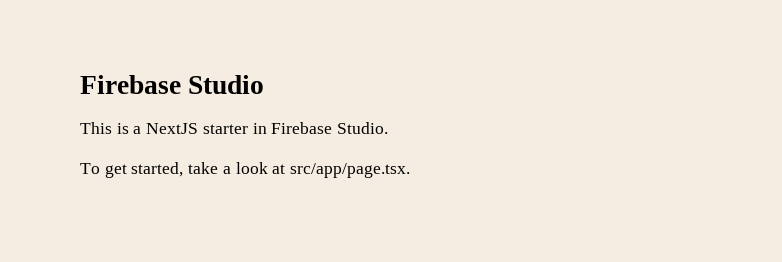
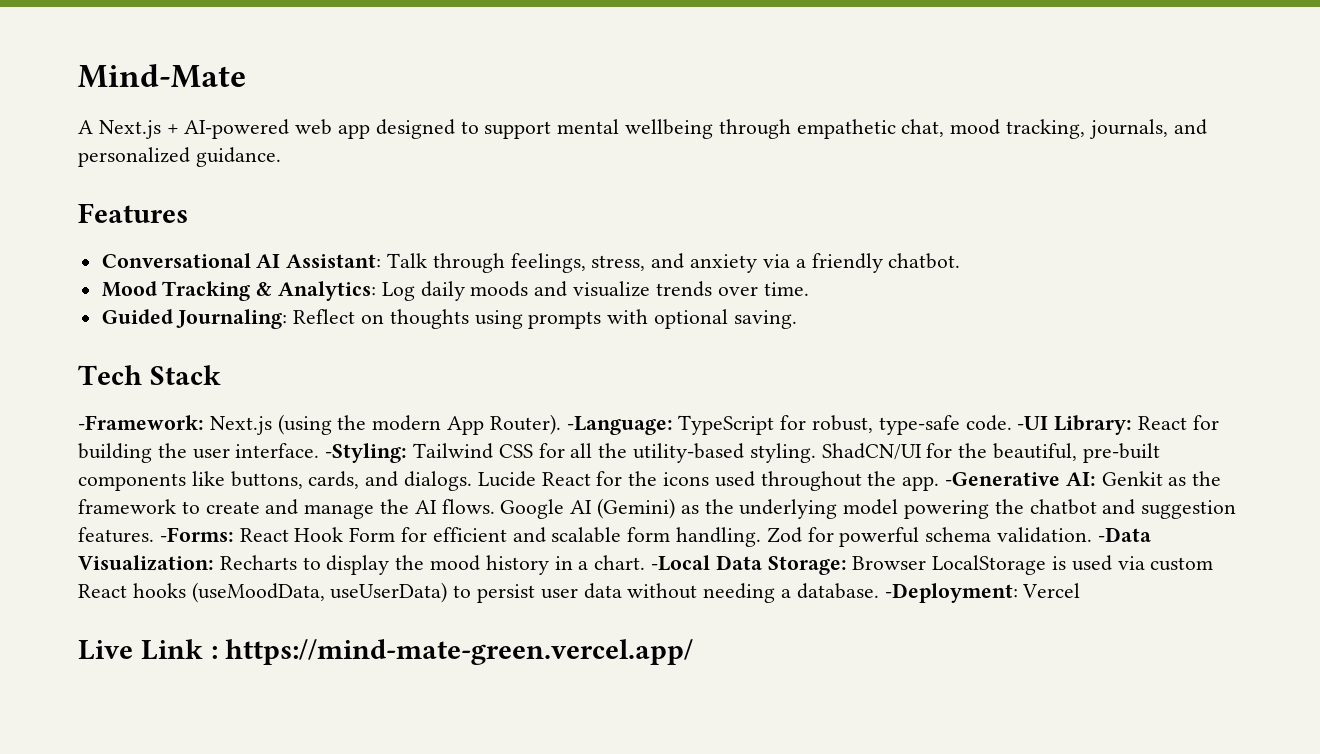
- Firebase Studio
- This is a NextJS starter in Firebase Studio.
- To get started, take a look at src/app/page.tsx.
+ Mind‑Mate
+ A Next.js + AI-powered web app designed to support mental wellbeing through empathetic chat, mood tracking, journals, and personalized guidance.
+ Features
+ Conversational AI Assistant: Talk through feelings, stress, and anxiety via a friendly chatbot.
+ Mood Tracking & Analytics: Log daily moods and visualize trends over time.
+ Guided Journaling: Reflect on thoughts using prompts with optional saving.
+ Tech Stack
+ -Framework: Next.js (using the modern App Router). -Language: TypeScript for robust, type-safe code. -UI Library: React for building the user interface. -Styling: Tailwind CSS for all the utility-based styling. ShadCN/UI for the beautiful, pre-built components like buttons, cards, and dialogs. Lucide React for the icons used throughout the app. -Generative AI: Genkit as the framework to create and manage the AI flows. Google AI (Gemini) as the underlying model powering the chatbot and suggestion features. -Forms: React Hook Form for efficient and scalable form handling. Zod for powerful schema validation. -Data Visualization: Recharts to display the mood history in a chart. -Local Data Storage: Browser LocalStorage is used via custom React hooks (useMoodData, useUserData) to persist user data without needing a database. -Deployment: Vercel
+ Live Link : https://mind-mate-green.vercel.app/

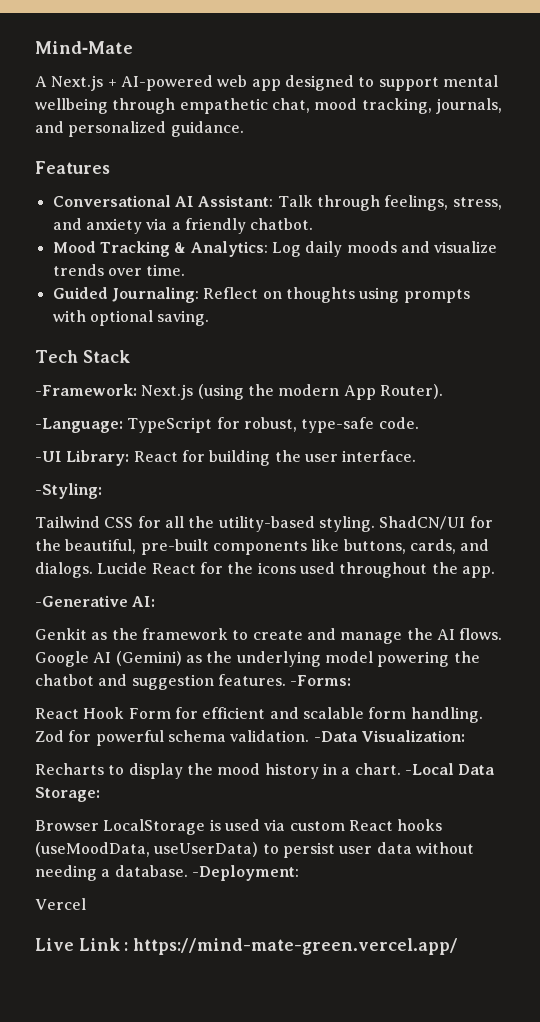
- -Framework: Next.js (using the modern App Router). -Language: TypeScript for robust, type-safe code. -UI Library: React for building the user interface. -Styling: Tailwind CSS for all the utility-based styling.
+ -Framework: Next.js (using the modern App Router).
+ -Language: TypeScript for robust, type-safe code.
+ -UI Library: React for building the user interface.
+ -Styling:
+ Tailwind CSS for all the utility-based styling.
- Lucide React for the icons used throughout the app. -Generative AI: Genkit as the framework to create and manage the AI flows.
+ Lucide React for the icons used throughout the app.
+ -Generative AI:
+ Genkit as the framework to create and manage the AI flows.
- -Forms: React Hook Form for efficient and scalable form handling.
+ -Forms:
+ React Hook Form for efficient and scalable form handling.
- -Data Visualization: Recharts to display the mood history in a chart.
+ -Data Visualization:
+ Recharts to display the mood history in a chart.
- -Local Data Storage: Browser LocalStorage is used via custom React hooks (useMoodData, useUserData) to persist user data without needing a database.
+ -Local Data Storage:
+ Browser LocalStorage is used via custom React hooks (useMoodData, useUserData) to persist user data without needing a database.
- -Deployment: Vercel
+ -Deployment:
+ Vercel

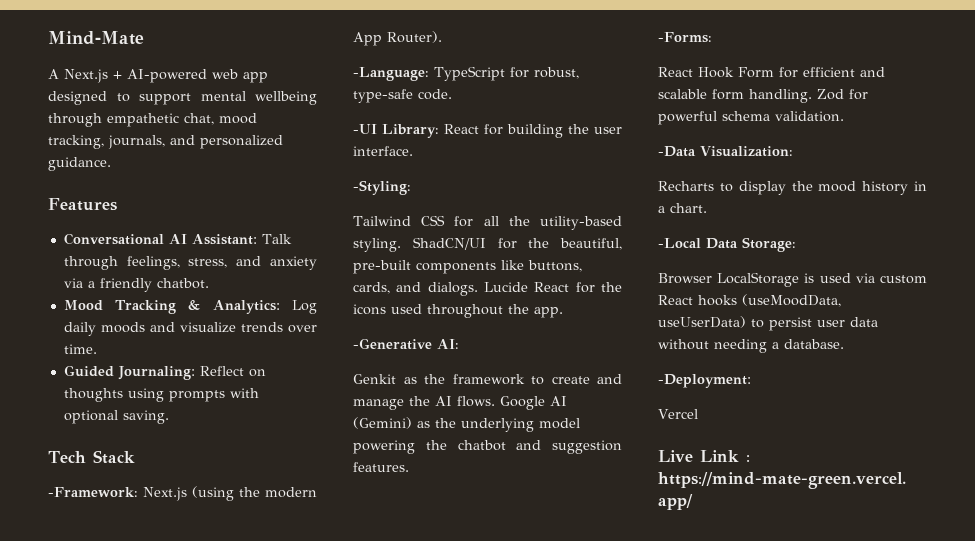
- Google AI (Gemini) as the underlying model powering the chatbot and suggestion features. -Forms:
+ Google AI (Gemini) as the underlying model powering the chatbot and suggestion features.
+ -Forms:
- Zod for powerful schema validation. -Data Visualization:
+ Zod for powerful schema validation.
+ -Data Visualization:
- Recharts to display the mood history in a chart. -Local Data Storage:
+ Recharts to display the mood history in a chart.
+ -Local Data Storage:
- Browser LocalStorage is used via custom React hooks (useMoodData, useUserData) to persist user data without needing a database. -Deployment:
+ Browser LocalStorage is used via custom React hooks (useMoodData, useUserData) to persist user data without needing a database.
+ -Deployment:

